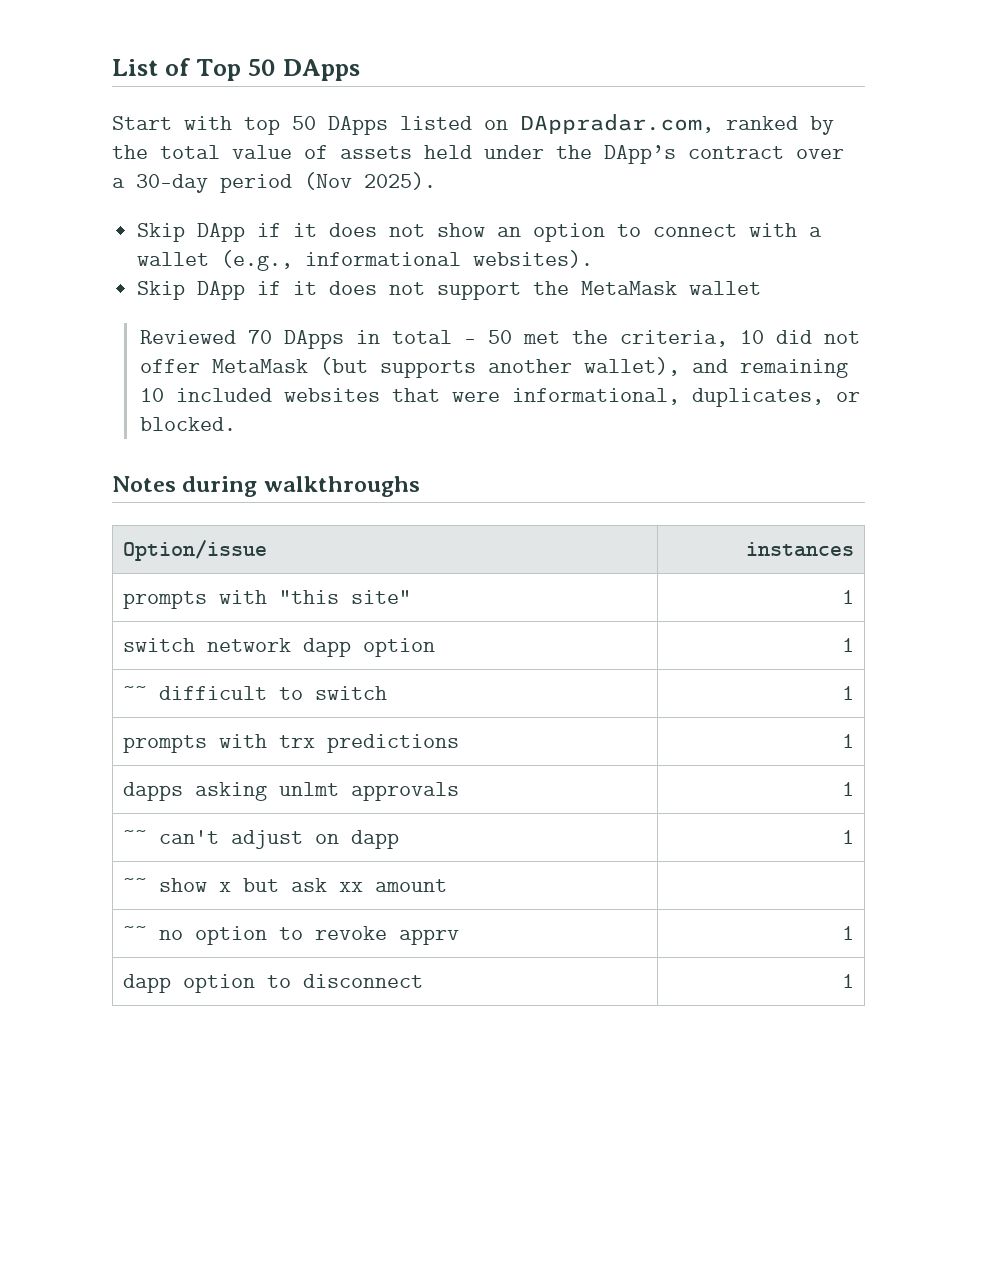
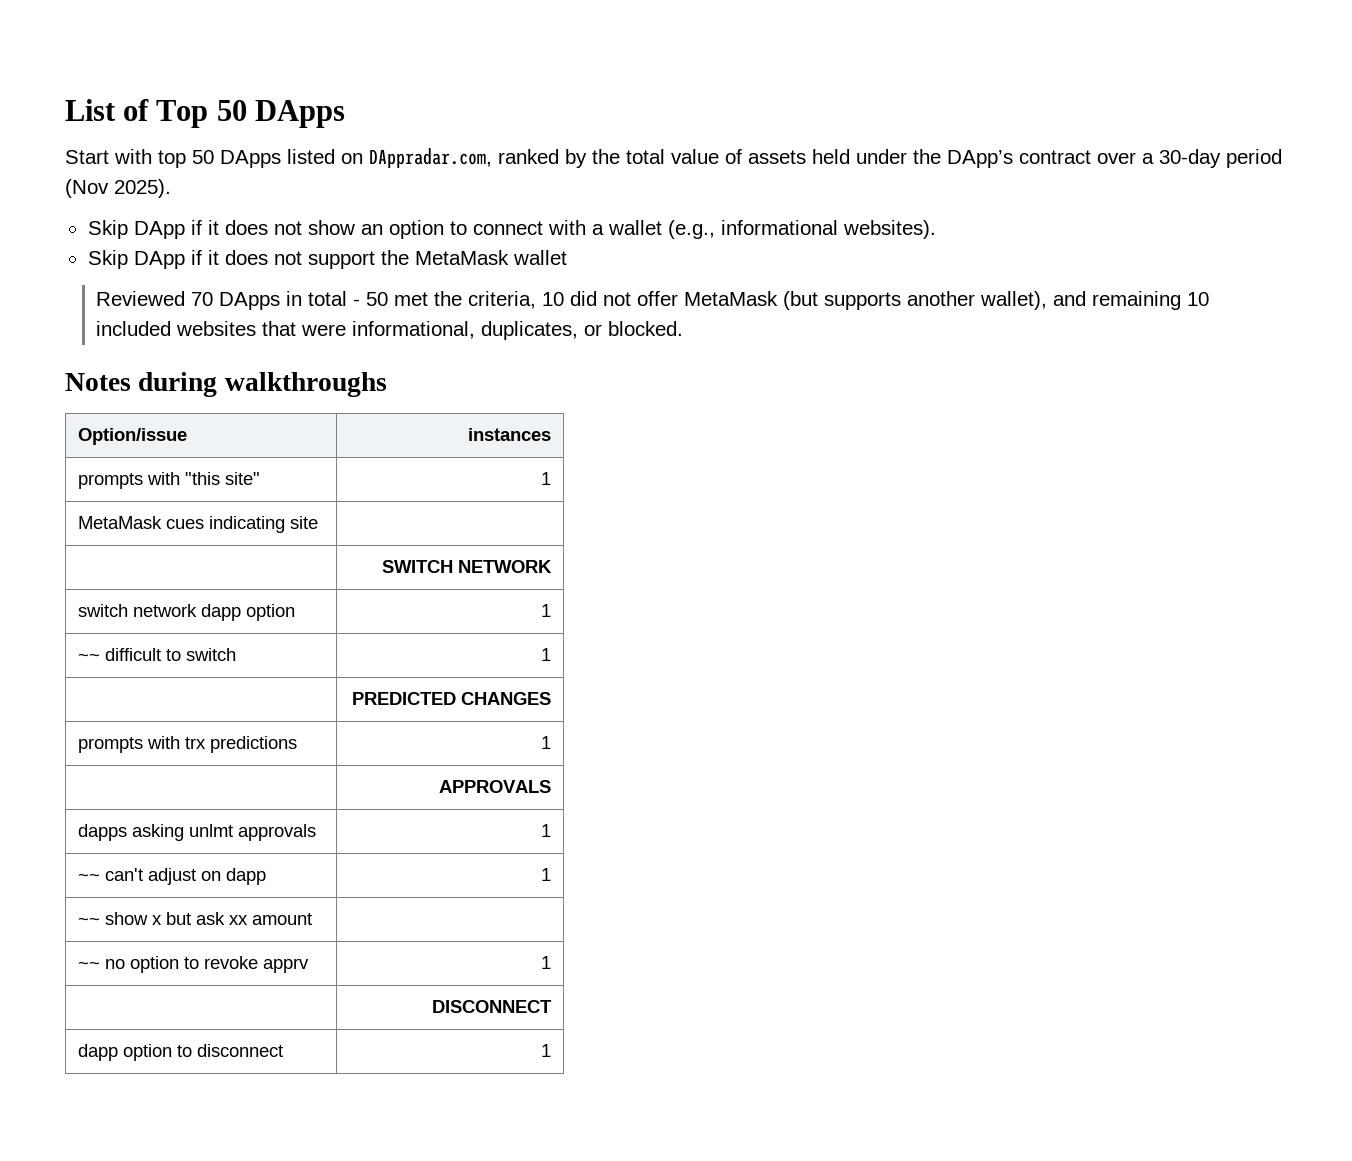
+ MetaMask cues indicating site |
+ | SWITCH NETWORK
+ | PREDICTED CHANGES
+ | APPROVALS
+ | DISCONNECT

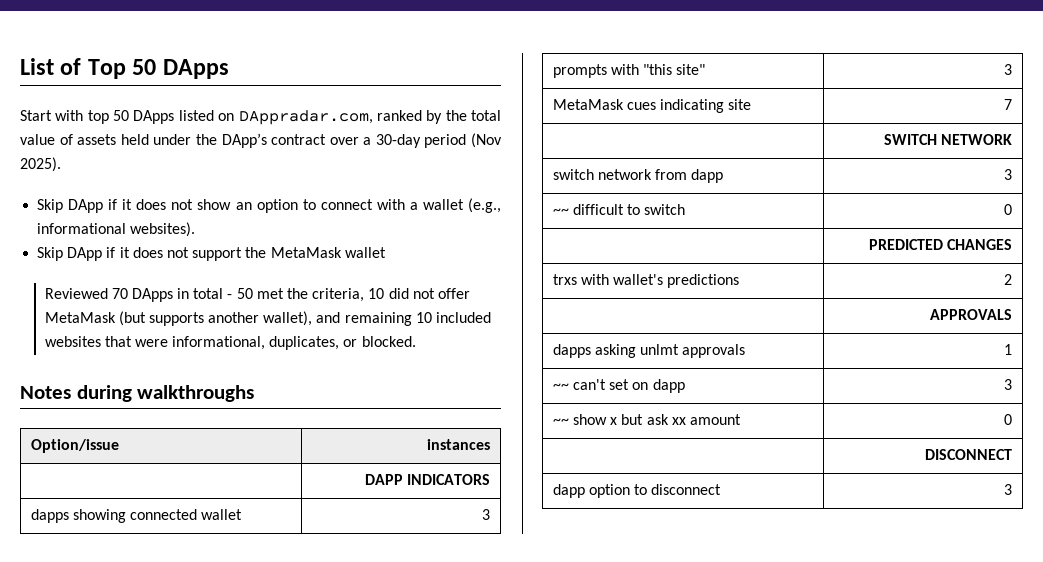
+ | DAPP INDICATORS
+ dapps showing connected wallet | 3
- prompts with "this site" | 1
+ prompts with "this site" | 3
- MetaMask cues indicating site |
+ MetaMask cues indicating site | 7
- switch network dapp option | 1
+ switch network from dapp | 3
- ~~ difficult to switch | 1
+ ~~ difficult to switch | 0
- prompts with trx predictions | 1
+ trxs with wallet's predictions | 2
- ~~ can't adjust on dapp | 1
+ ~~ can't set on dapp | 3
- ~~ show x but ask xx amount |
- ~~ no option to revoke apprv | 1
+ ~~ show x but ask xx amount | 0
- dapp option to disconnect | 1
+ dapp option to disconnect | 3

